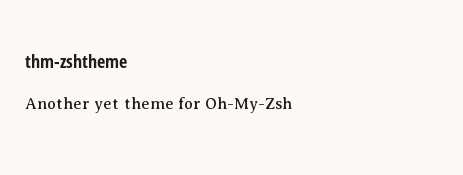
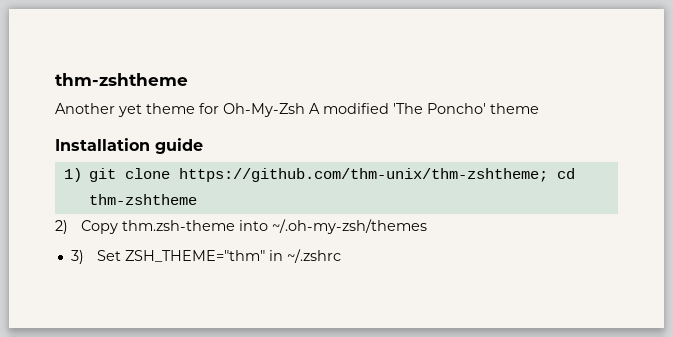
- Another yet theme for Oh-My-Zsh
+ Another yet theme for Oh-My-Zsh A modified 'The Poncho' theme
+ Installation guide
+ 1) git clone https://github.com/thm-unix/thm-zshtheme; cd thm-zshtheme
+ 2) Copy thm.zsh-theme into ~/.oh-my-zsh/themes
+ 3) Set ZSH_THEME="thm" in ~/.zshrc

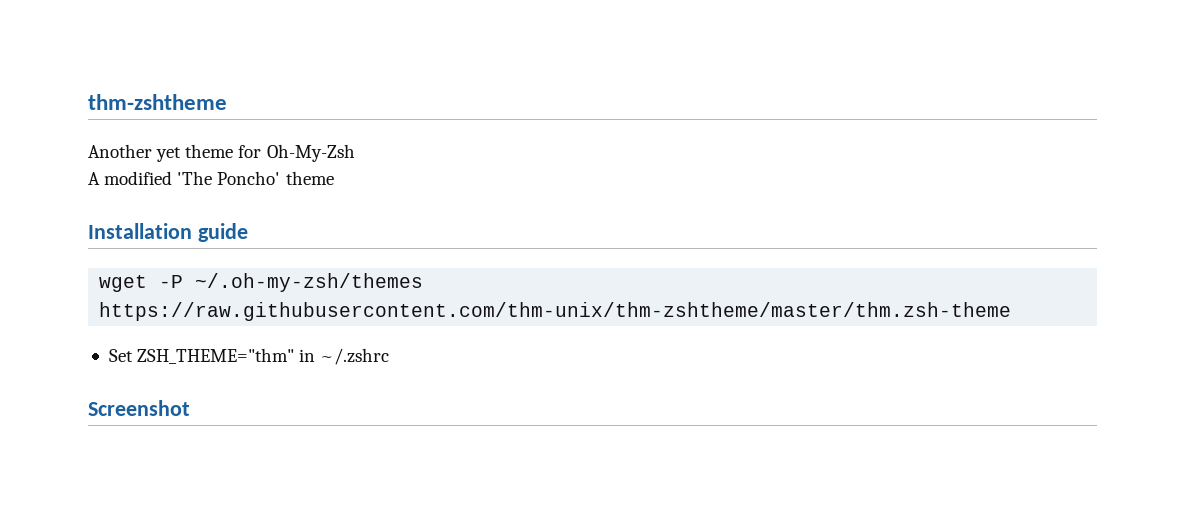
- Another yet theme for Oh-My-Zsh A modified 'The Poncho' theme
+ Another yet theme for Oh-My-Zsh
+ A modified 'The Poncho' theme
- 1) git clone https://github.com/thm-unix/thm-zshtheme; cd thm-zshtheme
- 2) Copy thm.zsh-theme into ~/.oh-my-zsh/themes
- 3) Set ZSH_THEME="thm" in ~/.zshrc
+ wget -P ~/.oh-my-zsh/themes https://raw.githubusercontent.com/thm-unix/thm-zshtheme/master/thm.zsh-theme
+ Set ZSH_THEME="thm" in ~/.zshrc
+ Screenshot

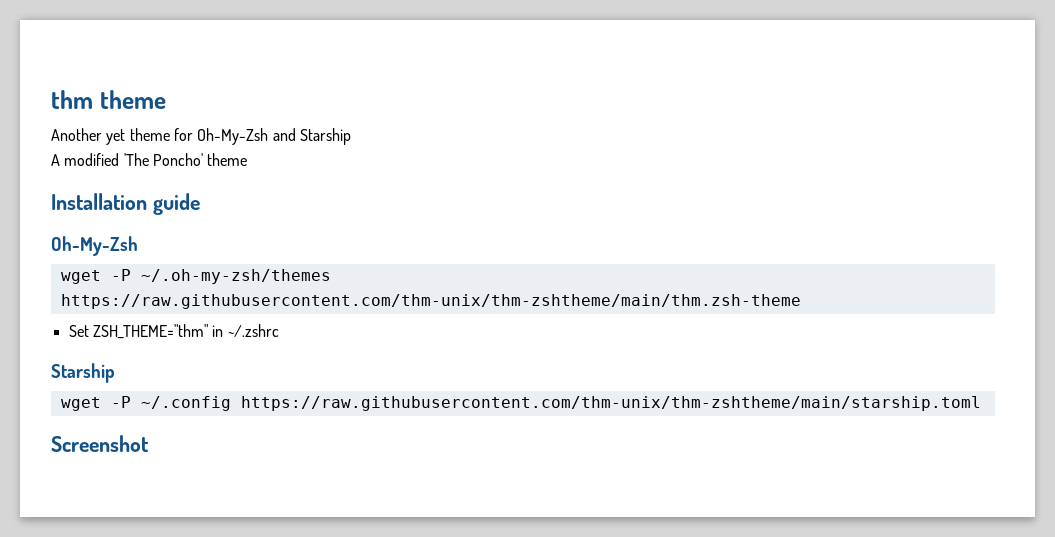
- thm-zshtheme
+ thm theme
- Another yet theme for Oh-My-Zsh
+ Another yet theme for Oh-My-Zsh and Starship
  Installation guide
+ Oh-My-Zsh
- wget -P ~/.oh-my-zsh/themes https://raw.githubusercontent.com/thm-unix/thm-zshtheme/master/thm.zsh-theme
+ wget -P ~/.oh-my-zsh/themes https://raw.githubusercontent.com/thm-unix/thm-zshtheme/main/thm.zsh-theme
  Set ZSH_THEME="thm" in ~/.zshrc
+ Starship
+ wget -P ~/.config https://raw.githubusercontent.com/thm-unix/thm-zshtheme/main/starship.toml

